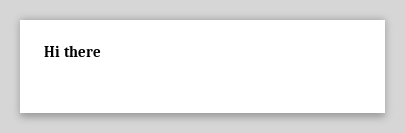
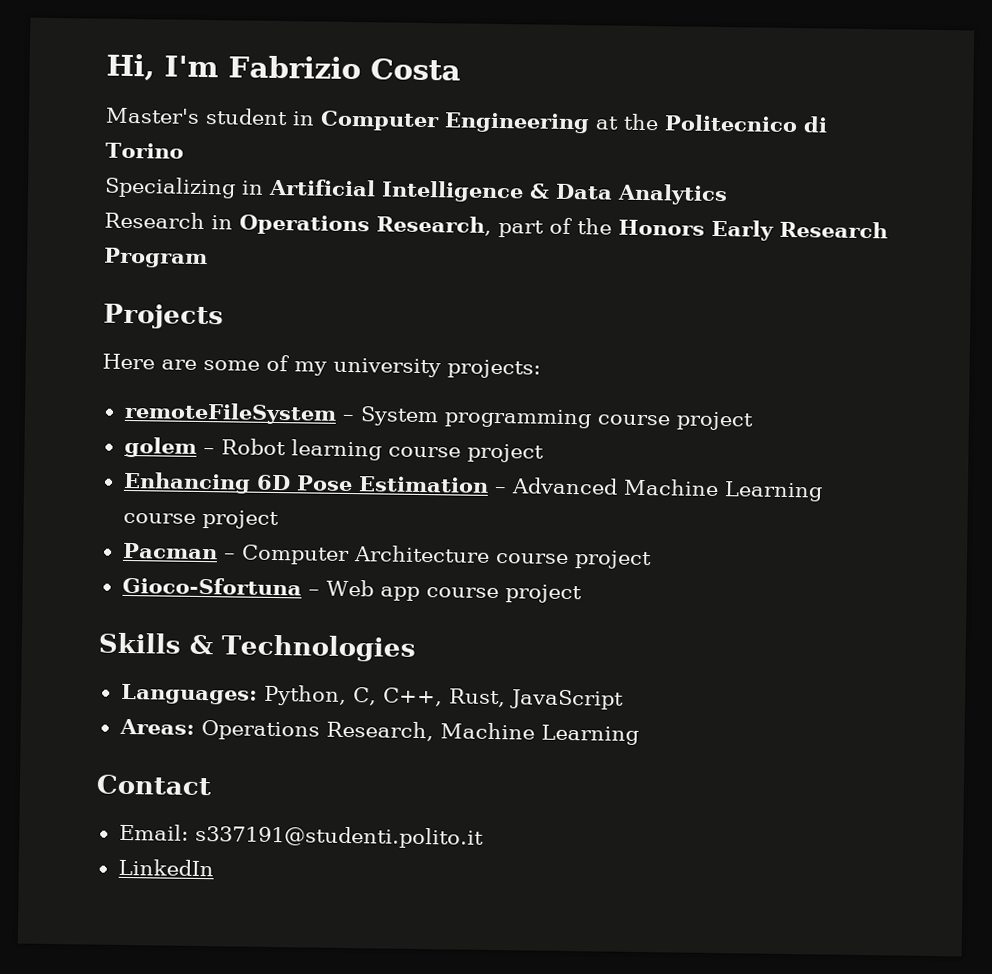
- Hi there
+ Hi, I'm Fabrizio Costa
+ Master's student in Computer Engineering at the Politecnico di Torino
+ Specializing in Artificial Intelligence & Data Analytics
+ Research in Operations Research, part of the Honors Early Research Program
+ Projects
+ Here are some of my university projects:
+ remoteFileSystem – System programming course project
+ golem – Robot learning course project
+ Enhancing 6D Pose Estimation – Advanced Machine Learning course project
+ Pacman – Computer Architecture course project
+ Gioco-Sfortuna – Web app course project
+ Skills & Technologies
+ Languages: Python, C, C++, Rust, JavaScript
+ Areas: Operations Research, Machine Learning
+ Contact
+ Email: s337191@studenti.polito.it
+ LinkedIn

